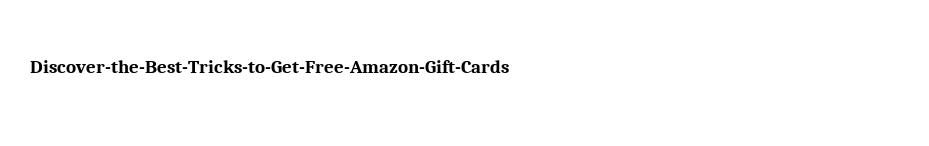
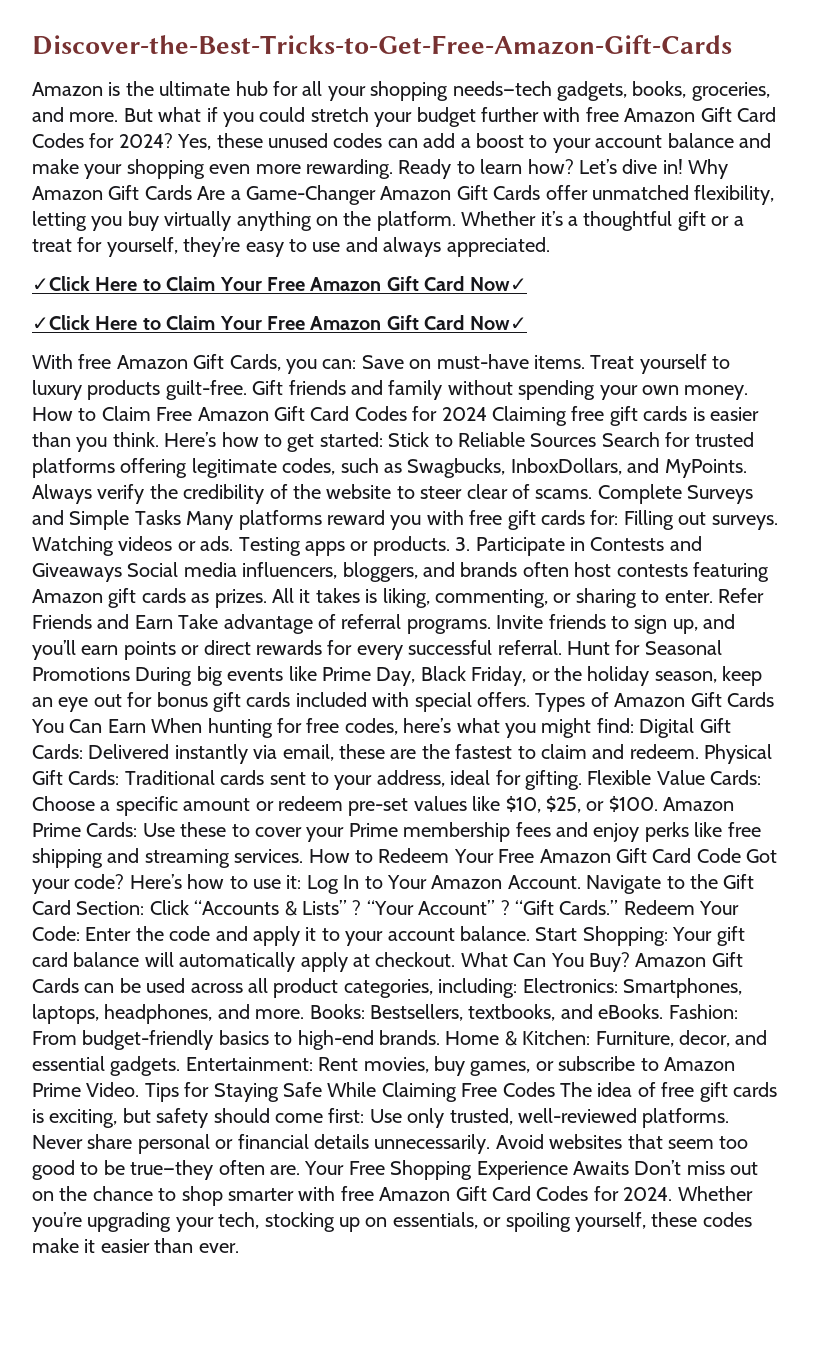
+ Amazon is the ultimate hub for all your shopping needs—tech gadgets, books, groceries, and more. But what if you could stretch your budget further with free Amazon Gift Card Codes for 2024? Yes, these unused codes can add a boost to your account balance and make your shopping even more rewarding. Ready to learn how? Let’s dive in! Why Amazon Gift Cards Are a Game-Changer Amazon Gift Cards offer unmatched flexibility, letting you buy virtually anything on the platform. Whether it’s a thoughtful gift or a treat for yourself, they’re easy to use and always appreciated.
+ ✓Click Here to Claim Your Free Amazon Gift Card Now✓
+ ✓Click Here to Claim Your Free Amazon Gift Card Now✓
+ With free Amazon Gift Cards, you can: Save on must-have items. Treat yourself to luxury products guilt-free. Gift friends and family without spending your own money. How to Claim Free Amazon Gift Card Codes for 2024 Claiming free gift cards is easier than you think. Here’s how to get started: Stick to Reliable Sources Search for trusted platforms offering legitimate codes, such as Swagbucks, InboxDollars, and MyPoints. Always verify the credibility of the website to steer clear of scams. Complete Surveys and Simple Tasks Many platforms reward you with free gift cards for: Filling out surveys. Watching videos or ads. Testing apps or products. 3. Participate in Contests and Giveaways Social media influencers, bloggers, and brands often host contests featuring Amazon gift cards as prizes. All it takes is liking, commenting, or sharing to enter. Refer Friends and Earn Take advantage of referral programs. Invite friends to sign up, and you’ll earn points or direct rewards for every successful referral. Hunt for Seasonal Promotions During big events like Prime Day, Black Friday, or the holiday season, keep an eye out for bonus gift cards included with special offers. Types of Amazon Gift Cards You Can Earn When hunting for free codes, here’s what you might find: Digital Gift Cards: Delivered instantly via email, these are the fastest to claim and redeem. Physical Gift Cards: Traditional cards sent to your address, ideal for gifting. Flexible Value Cards: Choose a specific amount or redeem pre-set values like $10, $25, or $100. Amazon Prime Cards: Use these to cover your Prime membership fees and enjoy perks like free shipping and streaming services. How to Redeem Your Free Amazon Gift Card Code Got your code? Here’s how to use it: Log In to Your Amazon Account. Navigate to the Gift Card Section: Click “Accounts & Lists” ? “Your Account” ? “Gift Cards.” Redeem Your Code: Enter the code and apply it to your account balance. Start Shopping: Your gift card balance will automatically apply at checkout. What Can You Buy? Amazon Gift Cards can be used across all product categories, including: Electronics: Smartphones, laptops, headphones, and more. Books: Bestsellers, textbooks, and eBooks. Fashion: From budget-friendly basics to high-end brands. Home & Kitchen: Furniture, decor, and essential gadgets. Entertainment: Rent movies, buy games, or subscribe to Amazon Prime Video. Tips for Staying Safe While Claiming Free Codes The idea of free gift cards is exciting, but safety should come first: Use only trusted, well-reviewed platforms. Never share personal or financial details unnecessarily. Avoid websites that seem too good to be true—they often are. Your Free Shopping Experience Awaits Don’t miss out on the chance to shop smarter with free Amazon Gift Card Codes for 2024. Whether you’re upgrading your tech, stocking up on essentials, or spoiling yourself, these codes make it easier than ever.

